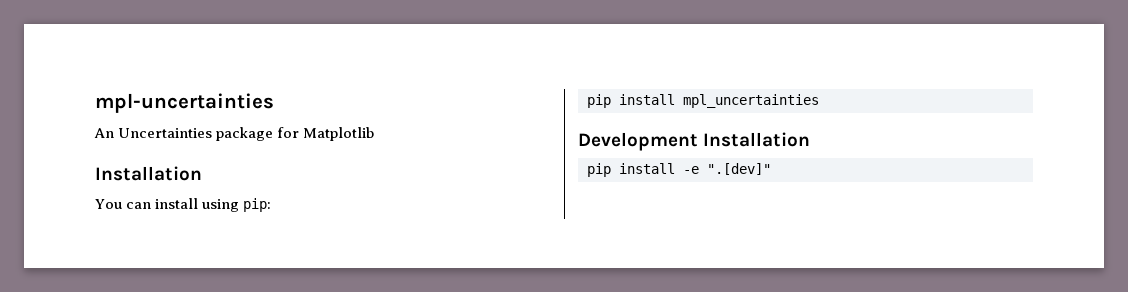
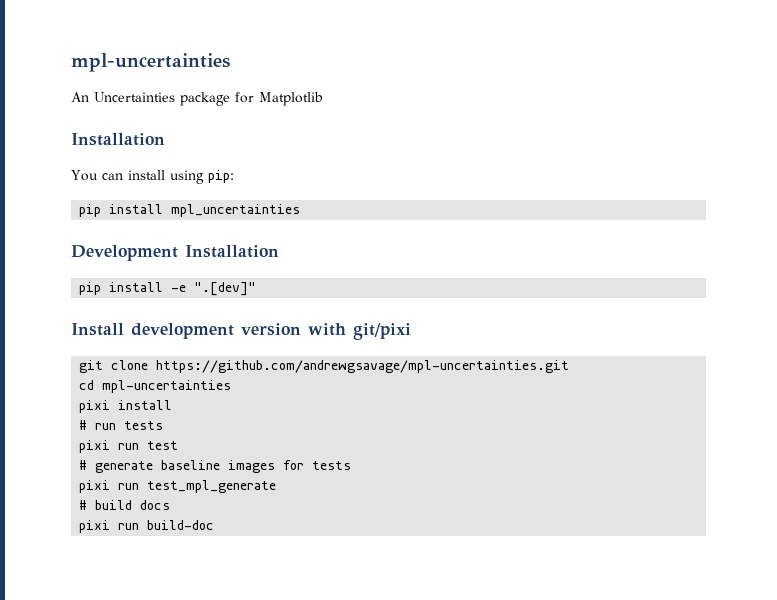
+ Install development version with git/pixi
+ git clone https://github.com/andrewgsavage/mpl-uncertainties.git
+ cd mpl-uncertainties
+ pixi install
+ # run tests
+ pixi run test
+ # generate baseline images for tests
+ pixi run test_mpl_generate
+ # build docs
+ pixi run build-doc

